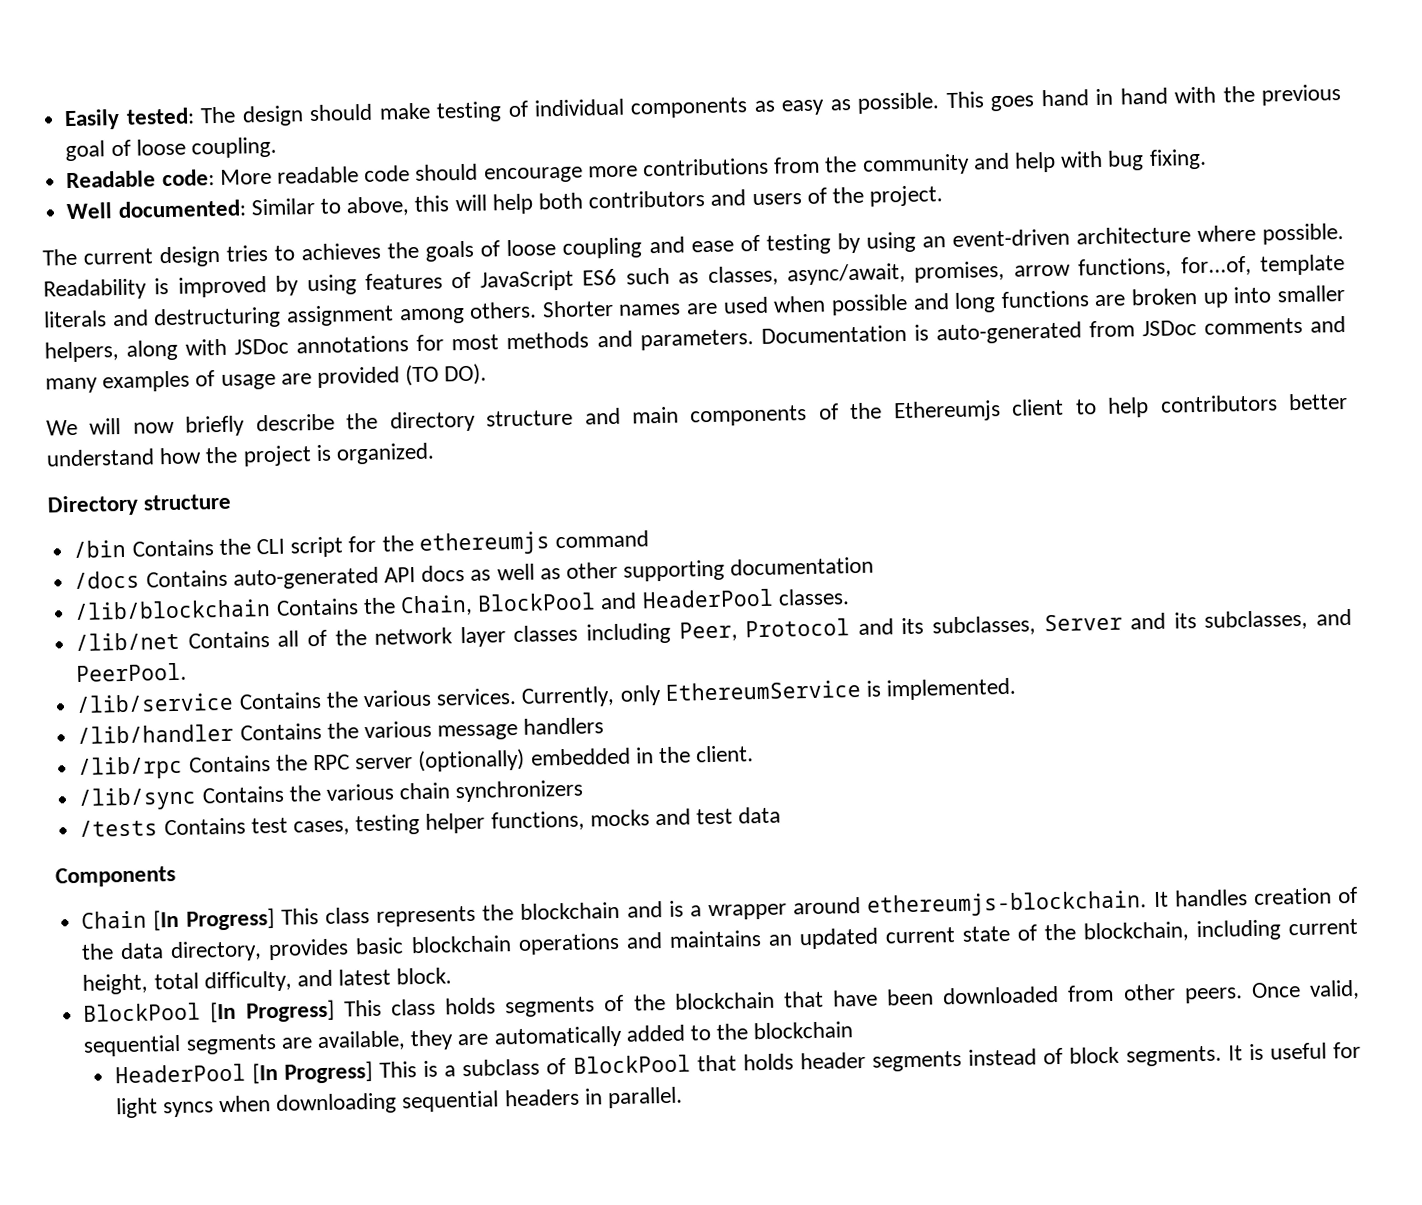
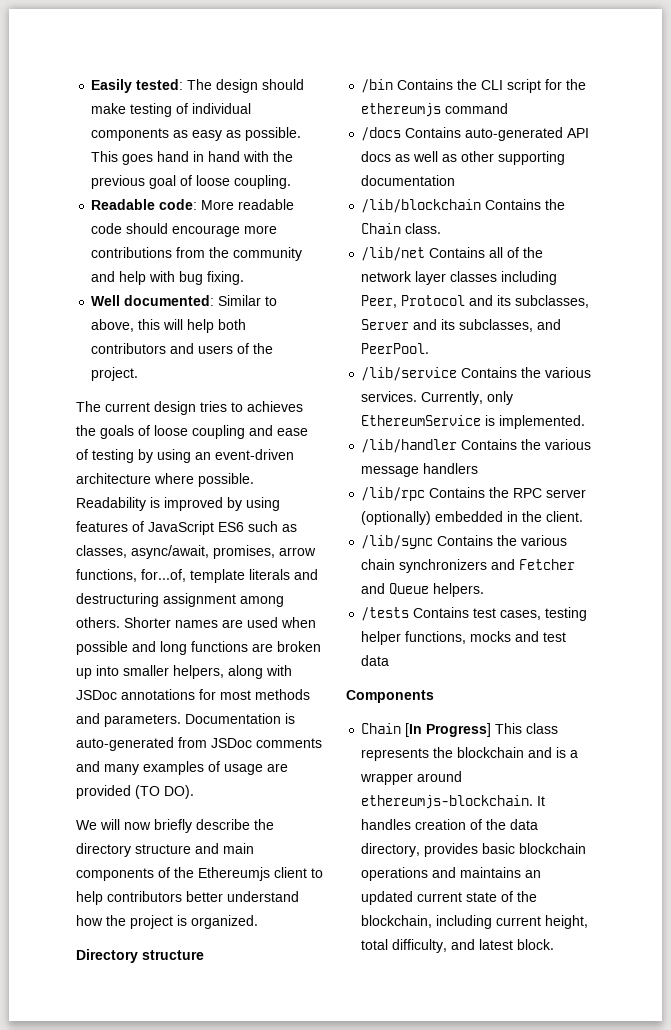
- /lib/blockchain Contains the Chain, BlockPool and HeaderPool classes.
+ /lib/blockchain Contains the Chain class.
- /lib/sync Contains the various chain synchronizers
+ /lib/sync Contains the various chain synchronizers and Fetcher and Queue helpers.
- BlockPool [In Progress] This class holds segments of the blockchain that have been downloaded from other peers. Once valid, sequential segments are available, they are automatically added to the blockchain
- HeaderPool [In Progress] This is a subclass of BlockPool that holds header segments instead of block segments. It is useful for light syncs when downloading sequential headers in parallel.

